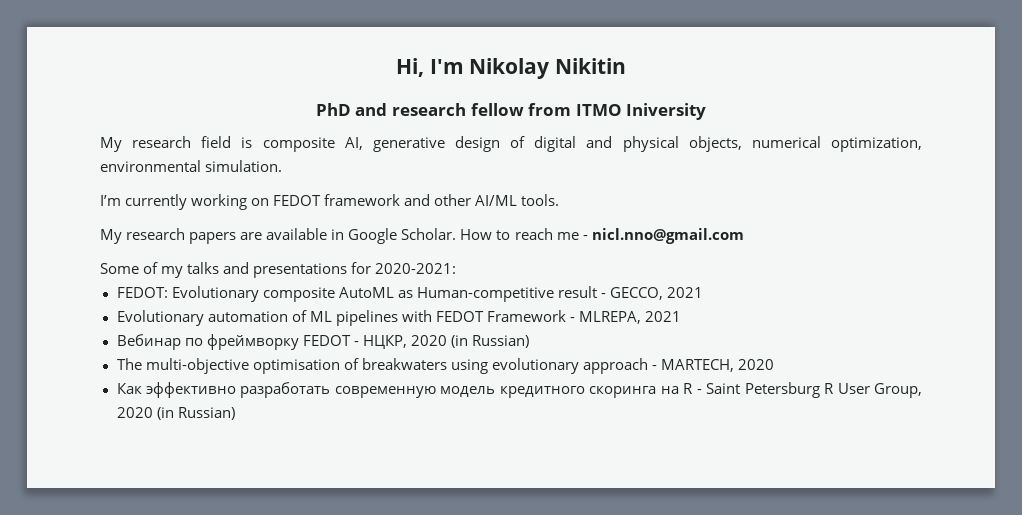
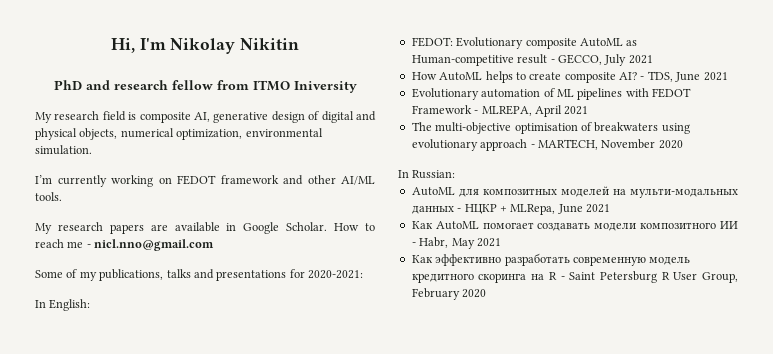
- Some of my talks and presentations for 2020-2021:
+ Some of my publications, talks and presentations for 2020-2021:
+ In English:
- FEDOT: Evolutionary composite AutoML as Human-competitive result - GECCO, 2021
+ FEDOT: Evolutionary composite AutoML as Human-competitive result - GECCO, July 2021
+ How AutoML helps to create composite AI? - TDS, June 2021
- Evolutionary automation of ML pipelines with FEDOT Framework - MLREPA, 2021
- Вебинар по фреймворку FEDOT - НЦКР, 2020 (in Russian)
+ Evolutionary automation of ML pipelines with FEDOT Framework - MLREPA, April 2021
- The multi-objective optimisation of breakwaters using evolutionary approach - MARTECH, 2020
+ The multi-objective optimisation of breakwaters using evolutionary approach - MARTECH, November 2020
+ In Russian:
+ AutoML для композитных моделей на мульти-модальных данных - НЦКР + MLRepa, June 2021
+ Как AutoML помогает создавать модели композитного ИИ - Habr, May 2021
- Как эффективно разработать современную модель кредитного скоринга на R - Saint Petersburg R User Group, 2020 (in Russian)
+ Как эффективно разработать современную модель кредитного скоринга на R - Saint Petersburg R User Group, February 2020

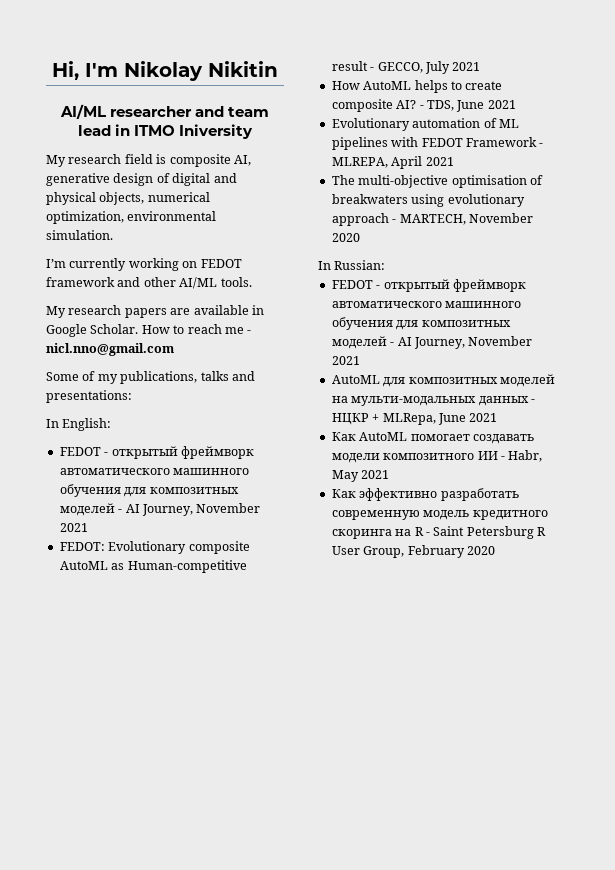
- PhD and research fellow from ITMO Iniversity
+ AI/ML researcher and team lead in ITMO Iniversity
- Some of my publications, talks and presentations for 2020-2021:
+ Some of my publications, talks and presentations:
  In English:
+ FEDOT - открытый фреймворк автоматического машинного обучения для композитных моделей - AI Journey, November 2021
  In Russian:
+ FEDOT - открытый фреймворк автоматического машинного обучения для композитных моделей - AI Journey, November 2021

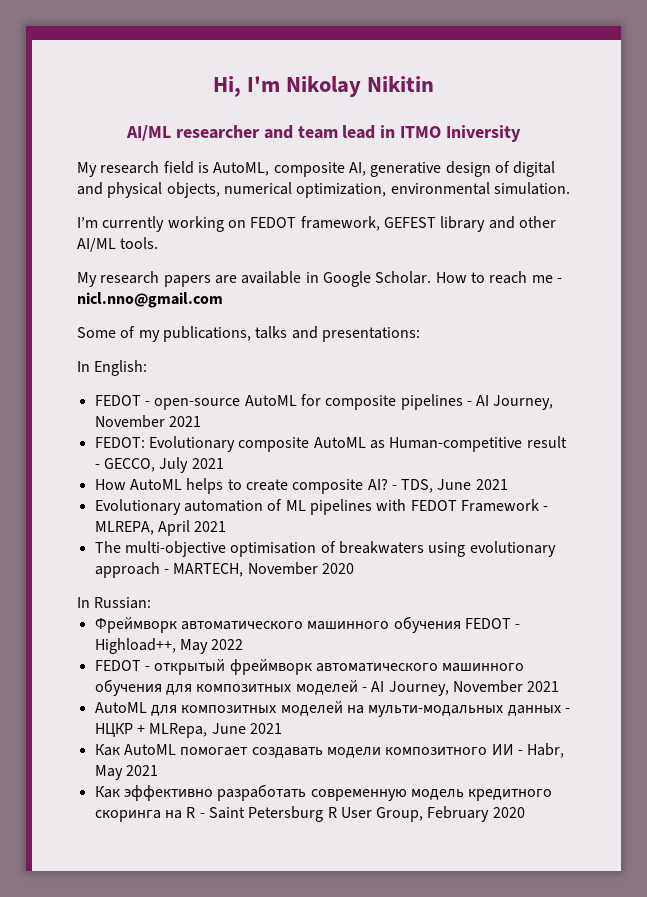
- My research field is composite AI, generative design of digital and physical objects, numerical optimization, environmental simulation.
+ My research field is AutoML, composite AI, generative design of digital and physical objects, numerical optimization, environmental simulation.
- I’m currently working on FEDOT framework and other AI/ML tools.
+ I’m currently working on FEDOT framework, GEFEST library and other AI/ML tools.
  In English:
- FEDOT - открытый фреймворк автоматического машинного обучения для композитных моделей - AI Journey, November 2021
+ FEDOT - open-source AutoML for composite pipelines - AI Journey, November 2021
+ Фреймворк автоматического машинного обучения FEDOT - Highload++, May 2022

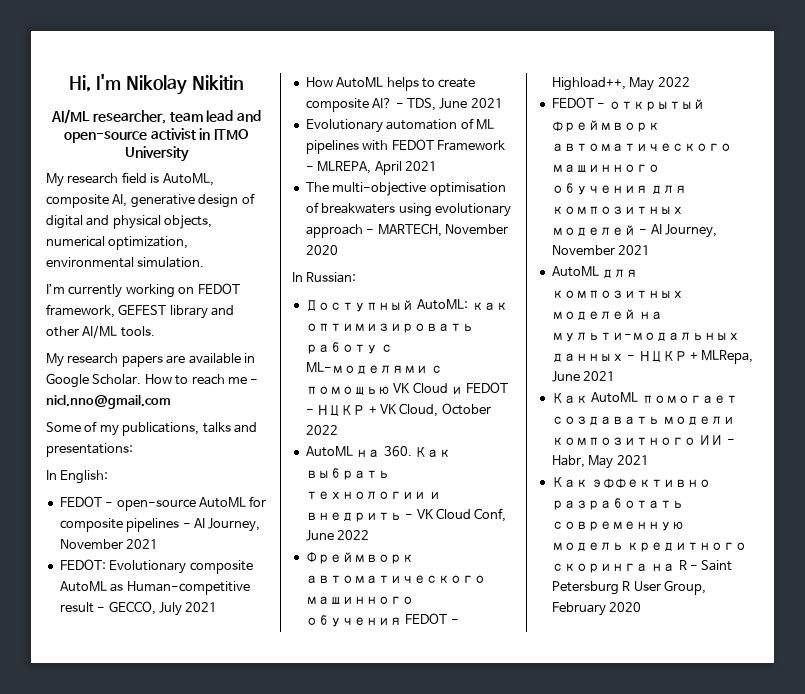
- AI/ML researcher and team lead in ITMO Iniversity
+ AI/ML researcher, team lead and open-source activist in ITMO University
+ Доступный AutoML: как оптимизировать работу с ML-моделями с помощью VK Cloud и FEDOT - НЦКР + VK Cloud, October 2022
+ AutoML на 360. Как выбрать технологии и внедрить - VK Cloud Conf, June 2022

